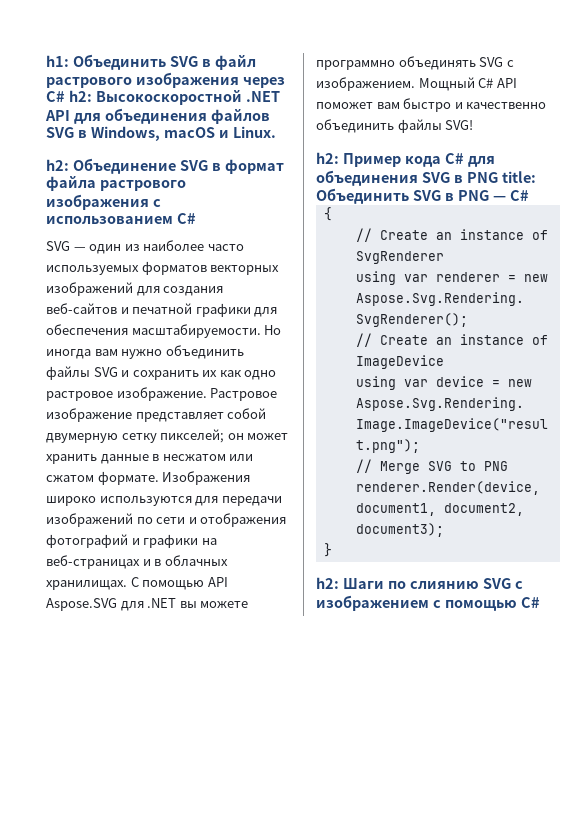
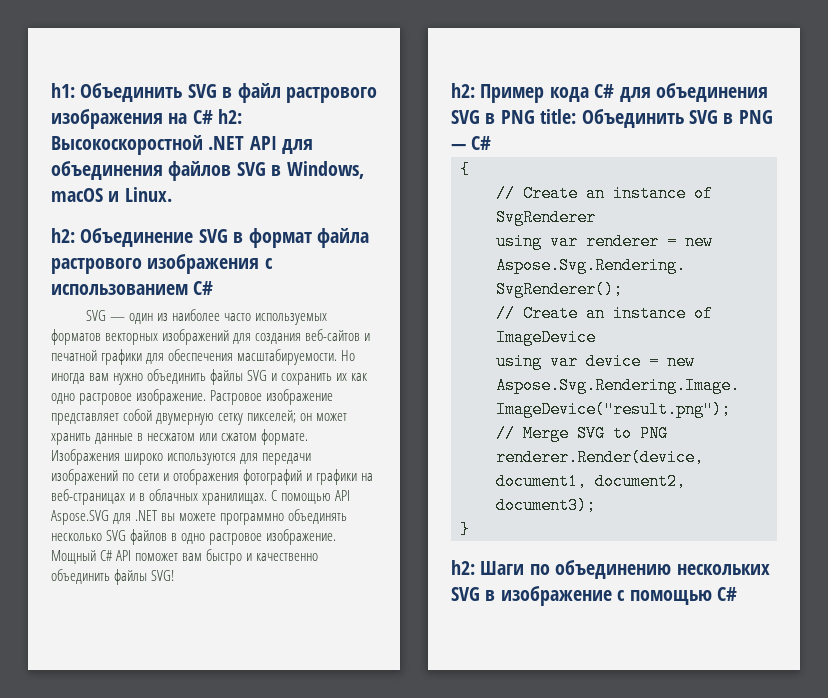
- h1: Объединить SVG в файл растрового изображения через C# h2: Высокоскоростной .NET API для объединения файлов SVG в Windows, macOS и Linux.
+ h1: Объединить SVG в файл растрового изображения на C# h2: Высокоскоростной .NET API для объединения файлов SVG в Windows, macOS и Linux.
- С помощью API Aspose.SVG для .NET вы можете программно объединять SVG с изображением.
+ С помощью API Aspose.SVG для .NET вы можете программно объединять несколько SVG файлов в одно растровое изображение.
- h2: Шаги по слиянию SVG с изображением с помощью C#
+ h2: Шаги по объединению нескольких SVG в изображение с помощью C#

